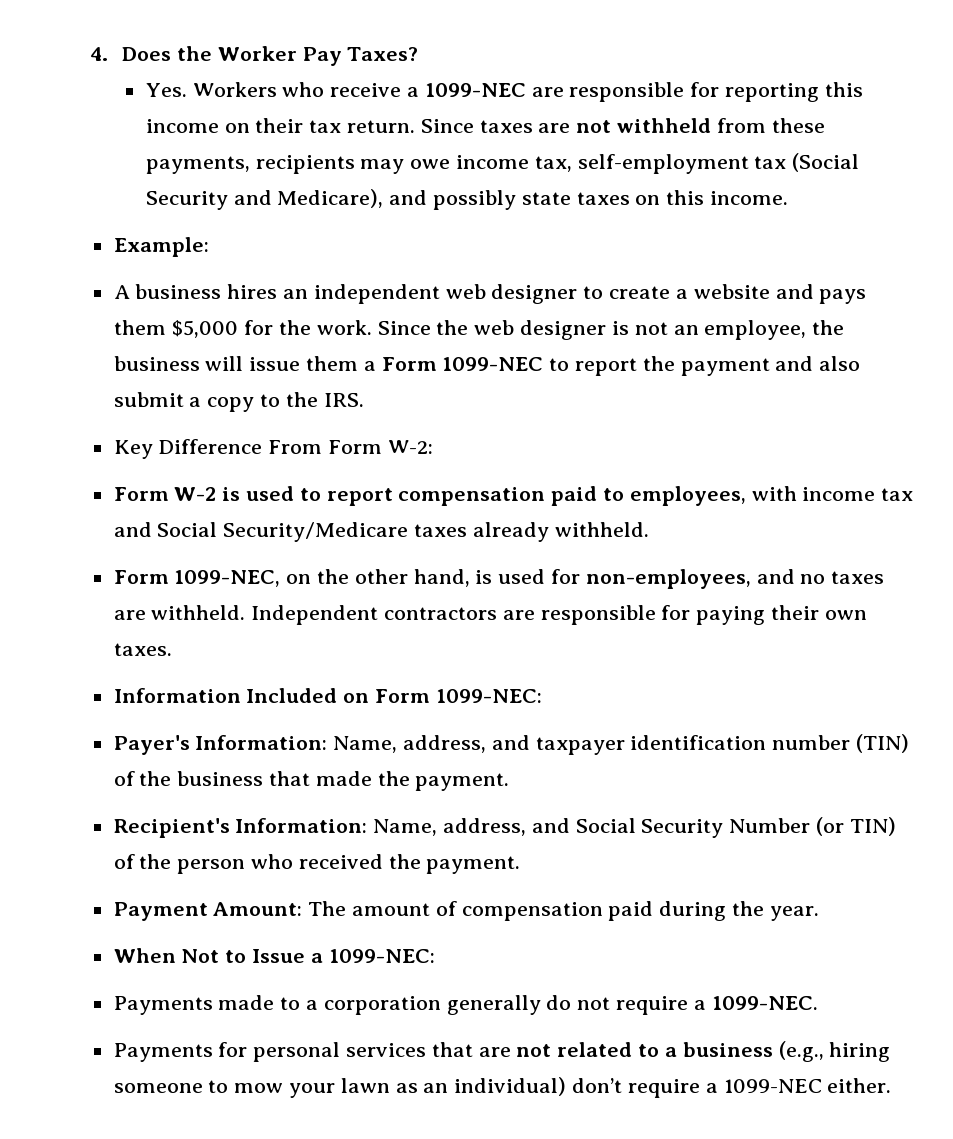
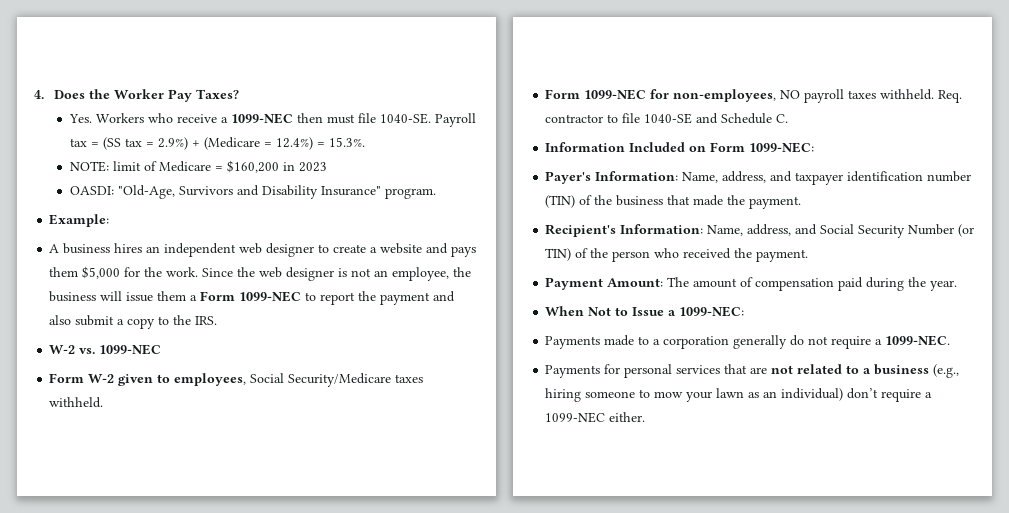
- Yes. Workers who receive a 1099-NEC are responsible for reporting this income on their tax return. Since taxes are not withheld from these payments, recipients may owe income tax, self-employment tax (Social Security and Medicare), and possibly state taxes on this income.
+ Yes. Workers who receive a 1099-NEC then must file 1040-SE. Payroll tax = (SS tax = 2.9%) + (Medicare = 12.4%) = 15.3%.
+ NOTE: limit of Medicare = $160,200 in 2023
+ OASDI: "Old-Age, Survivors and Disability Insurance" program.
- Key Difference From Form W-2:
- Form W-2 is used to report compensation paid to employees, with income tax and Social Security/Medicare taxes already withheld.
+ W-2 vs. 1099-NEC
+ Form W-2 given to employees, Social Security/Medicare taxes withheld.
- Form 1099-NEC, on the other hand, is used for non-employees, and no taxes are withheld. Independent contractors are responsible for paying their own taxes.
+ Form 1099-NEC for non-employees, NO payroll taxes withheld. Req. contractor to file 1040-SE and Schedule C.

